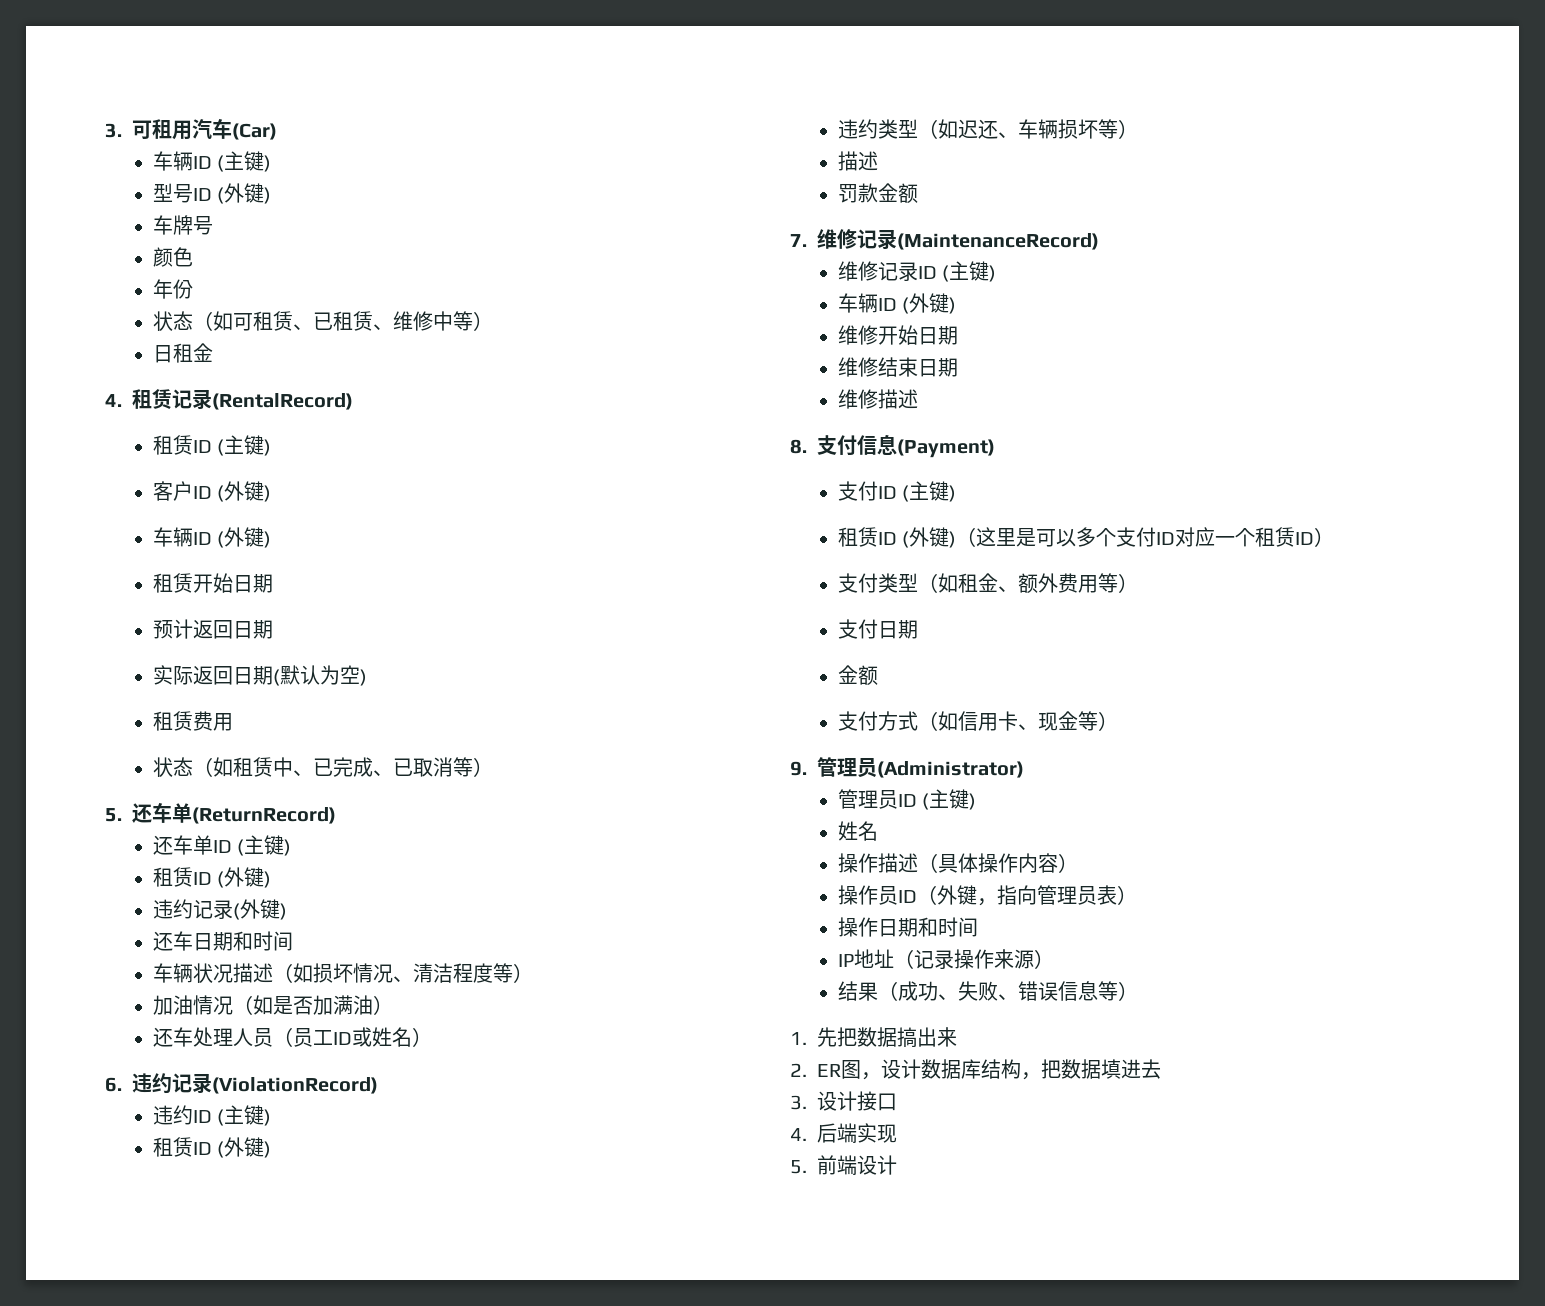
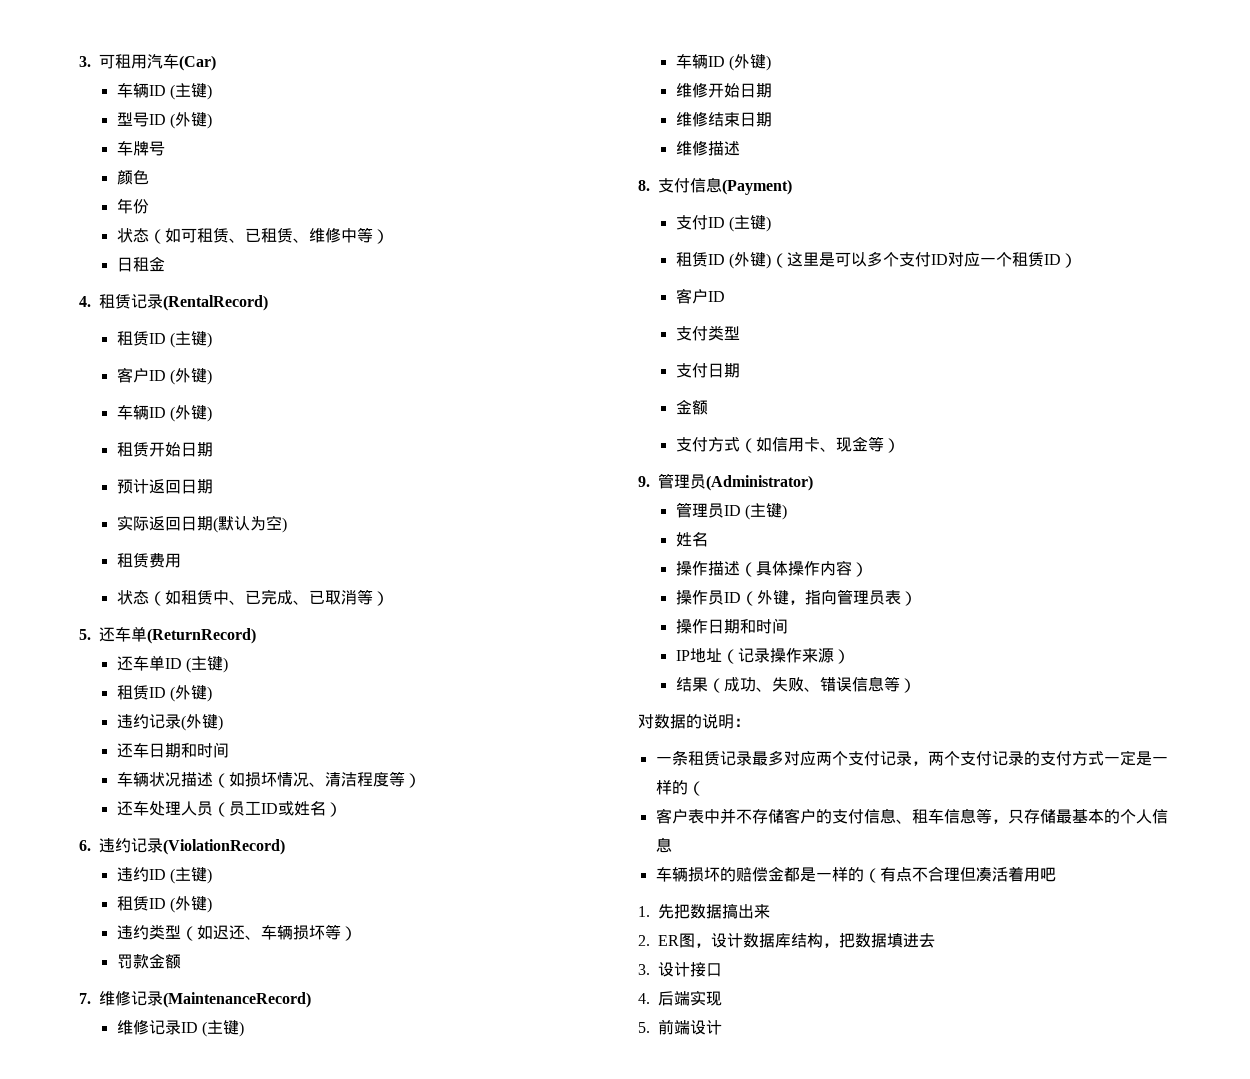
- 加油情况（如是否加满油）
  违约类型（如迟还、车辆损坏等）
- 描述
  租赁ID (外键)（这里是可以多个支付ID对应一个租赁ID）
+ 客户ID
- 支付类型（如租金、额外费用等）
+ 支付类型
+ 对数据的说明：
+ 一条租赁记录最多对应两个支付记录，两个支付记录的支付方式一定是一样的（
+ 客户表中并不存储客户的支付信息、租车信息等，只存储最基本的个人信息
+ 车辆损坏的赔偿金都是一样的（有点不合理但凑活着用吧

